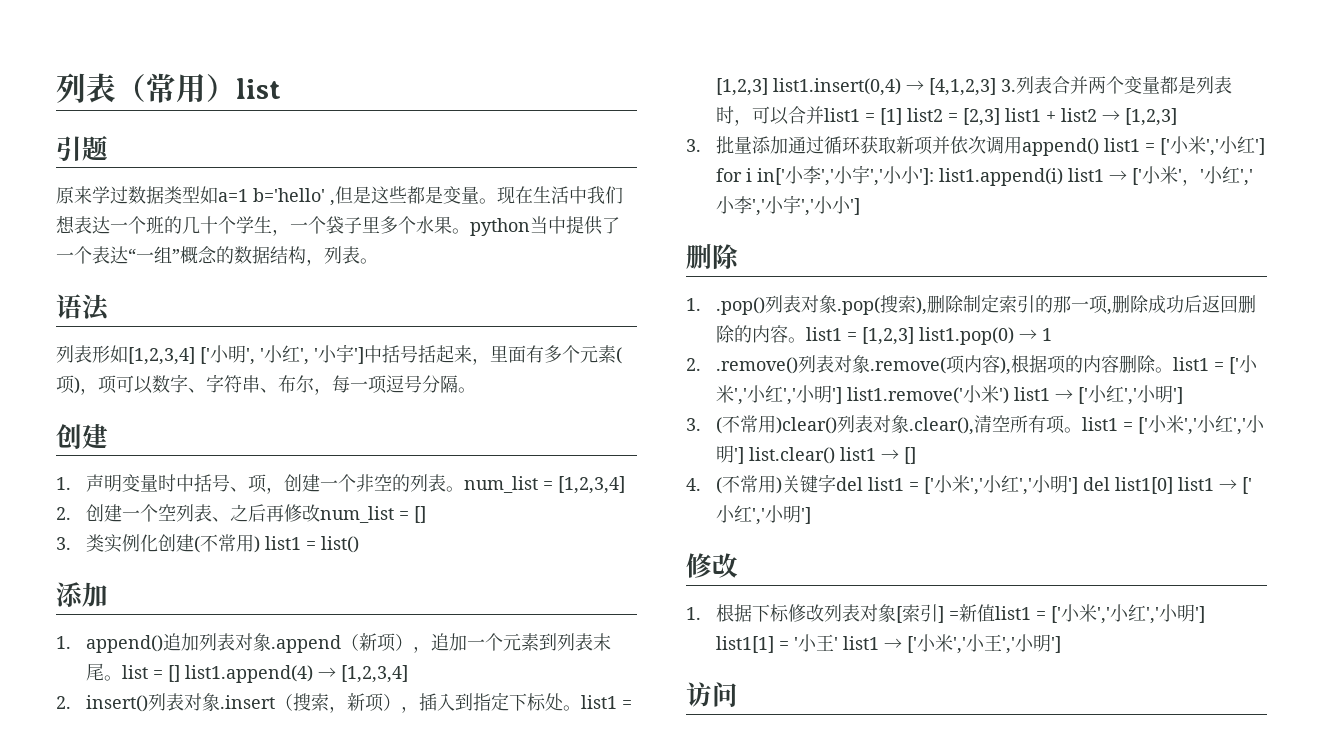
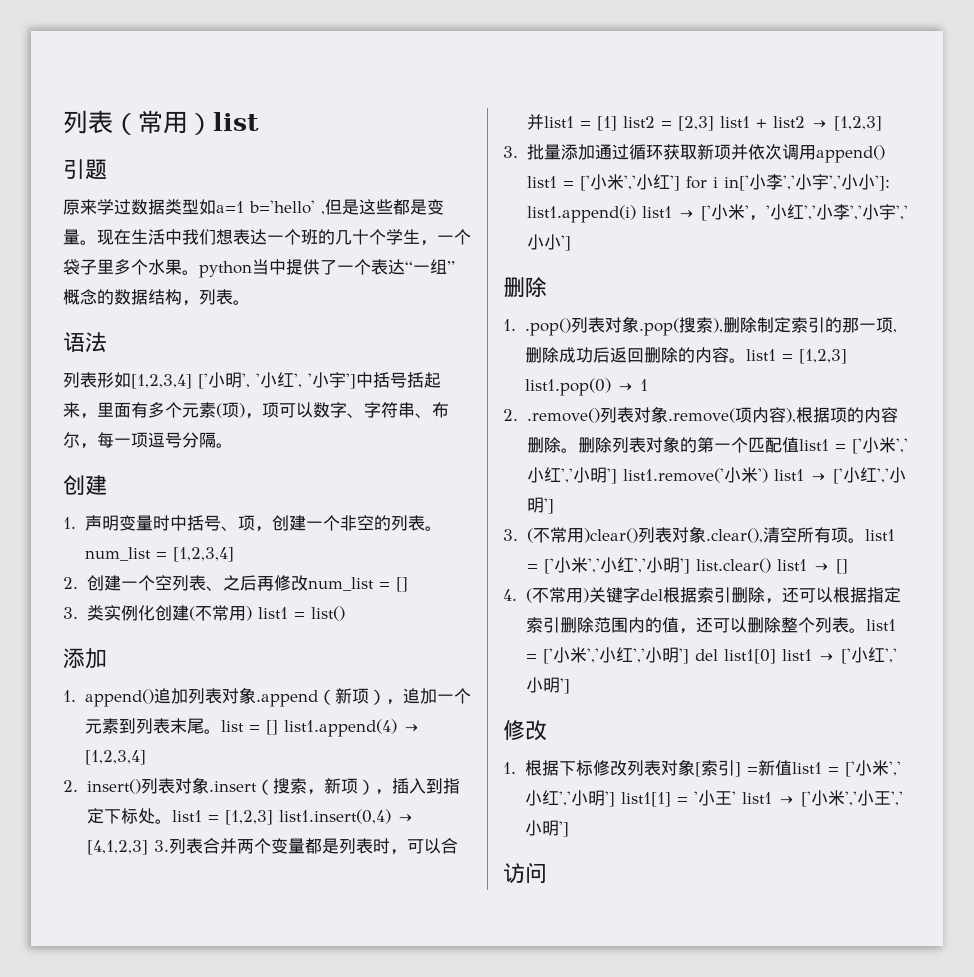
- 2. .remove()列表对象.remove(项内容),根据项的内容删除。list1 = ['小米','小红','小明'] list1.remove('小米') list1 → ['小红','小明']
+ 2. .remove()列表对象.remove(项内容),根据项的内容删除。删除列表对象的第一个匹配值list1 = ['小米','小红','小明'] list1.remove('小米') list1 → ['小红','小明']
- 4. (不常用)关键字del list1 = ['小米','小红','小明'] del list1[0] list1 → ['小红','小明']
+ 4. (不常用)关键字del根据索引删除，还可以根据指定索引删除范围内的值，还可以删除整个列表。list1 = ['小米','小红','小明'] del list1[0] list1 → ['小红','小明']

